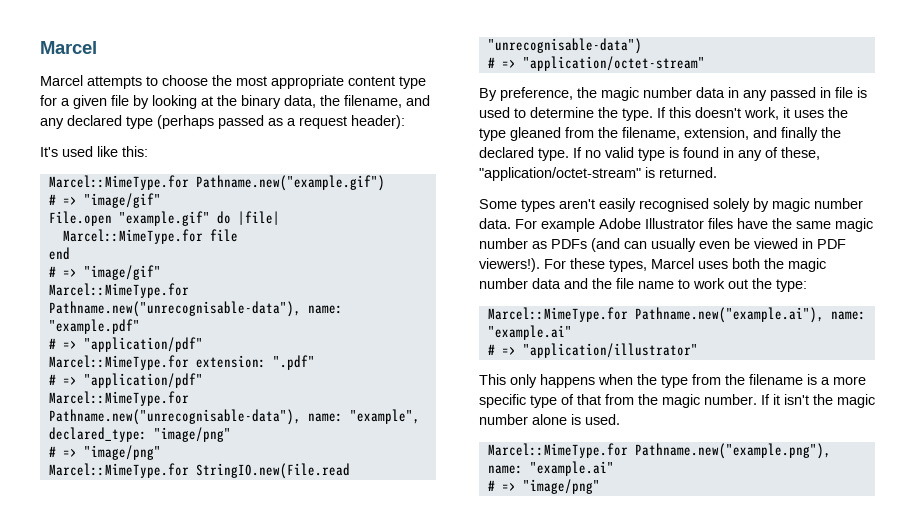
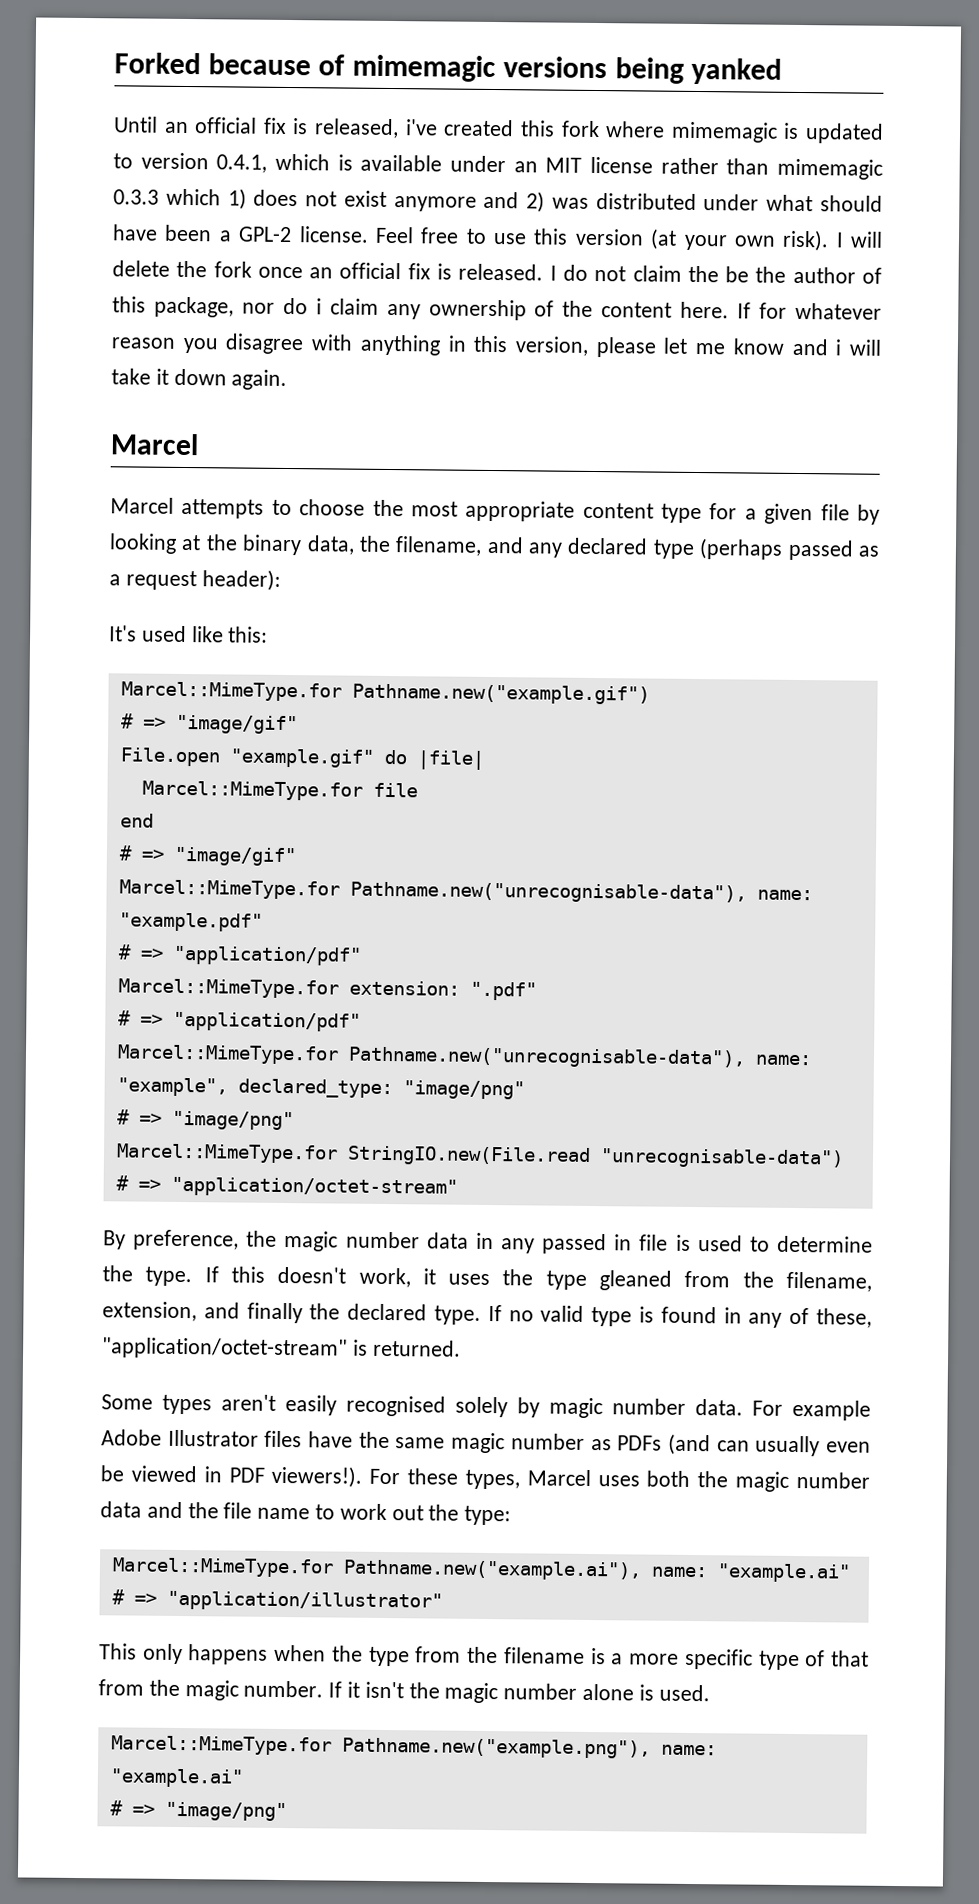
+ Forked because of mimemagic versions being yanked
+ Until an official fix is released, i've created this fork where mimemagic is updated to version 0.4.1, which is available under an MIT license rather than mimemagic 0.3.3 which 1) does not exist anymore and 2) was distributed under what should have been a GPL-2 license. Feel free to use this version (at your own risk). I will delete the fork once an official fix is released. I do not claim the be the author of this package, nor do i claim any ownership of the content here. If for whatever reason you disagree with anything in this version, please let me know and i will take it down again.

